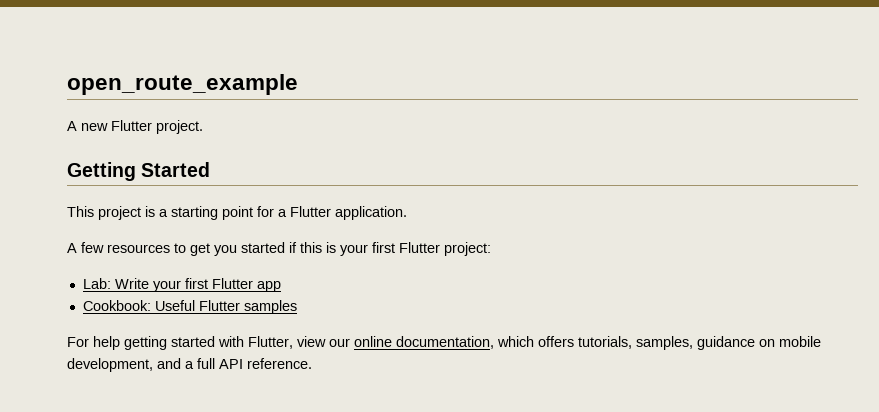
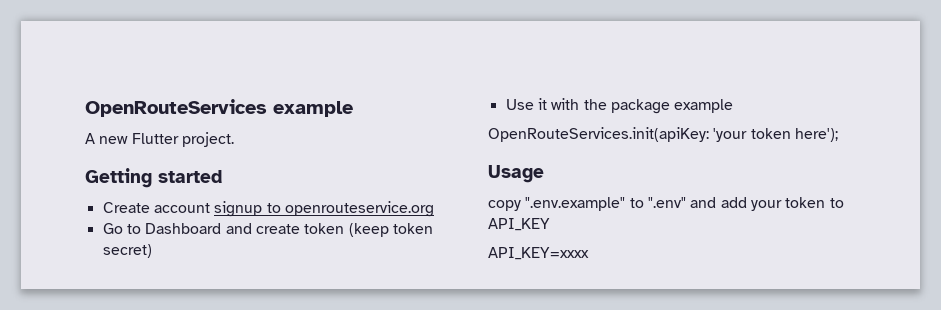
- open_route_example
+ OpenRouteServices example
- Getting Started
- This project is a starting point for a Flutter application.
- A few resources to get you started if this is your first Flutter project:
- Lab: Write your first Flutter app
- Cookbook: Useful Flutter samples
- For help getting started with Flutter, view our online documentation, which offers tutorials, samples, guidance on mobile development, and a full API reference.
+ Getting started
+ Create account signup to openrouteservice.org
+ Go to Dashboard and create token (keep token secret)
+ Use it with the package example
+ OpenRouteServices.init(apiKey: 'your token here');
+ Usage
+ copy ".env.example" to ".env" and add your token to API_KEY
+ API_KEY=xxxx

